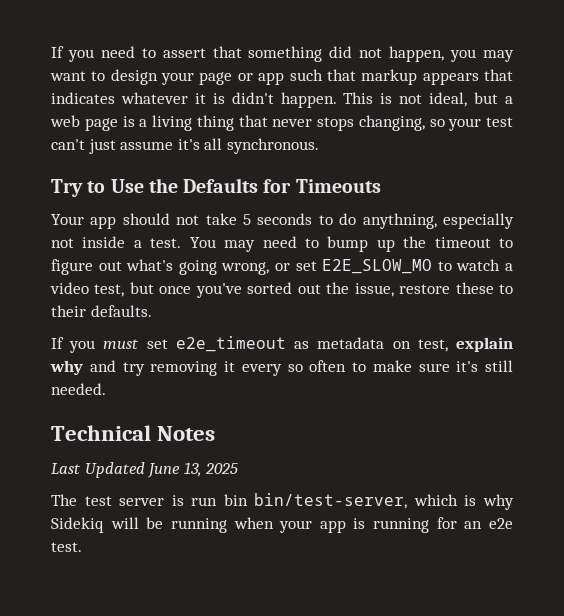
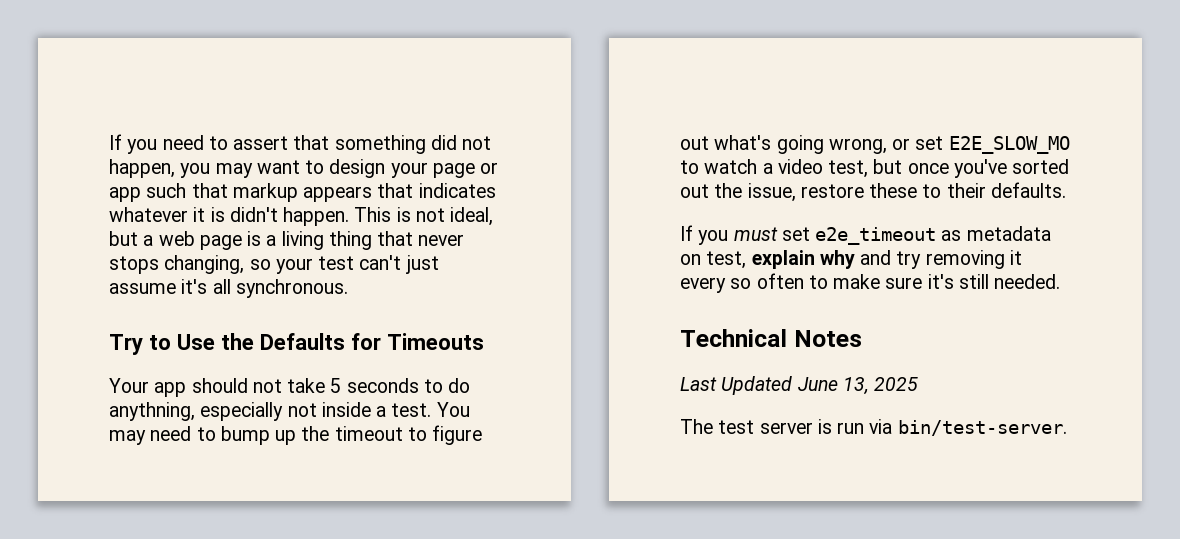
- The test server is run bin bin/test-server, which is why Sidekiq will be running when your app is running for an e2e test.
+ The test server is run via bin/test-server.

